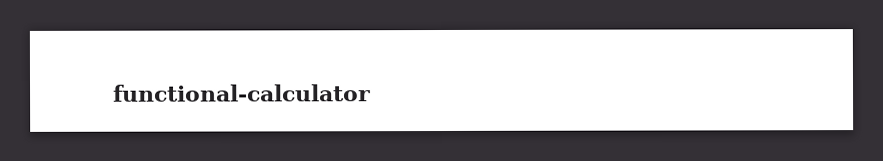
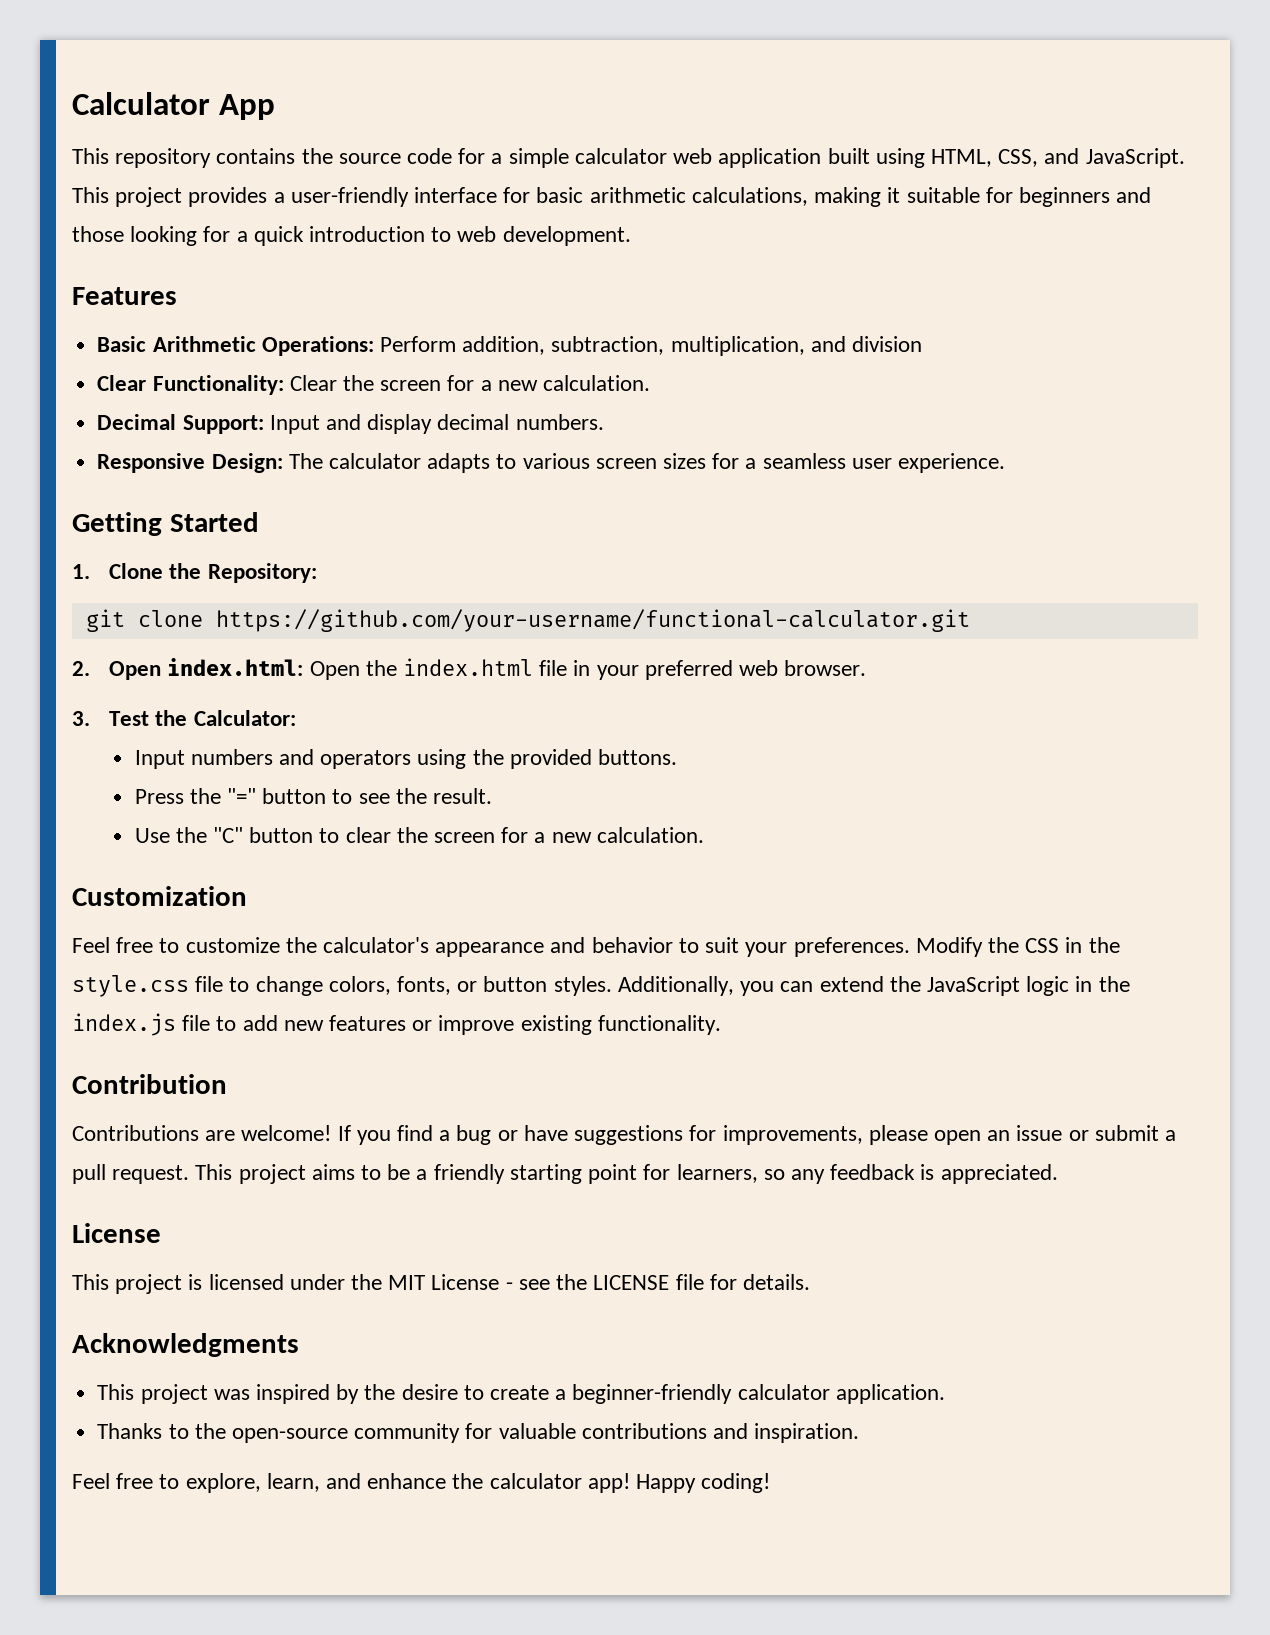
- functional-calculator
+ Calculator App
+ This repository contains the source code for a simple calculator web application built using HTML, CSS, and JavaScript. This project provides a user-friendly interface for basic arithmetic calculations, making it suitable for beginners and those looking for a quick introduction to web development.
+ Features
+ Basic Arithmetic Operations: Perform addition, subtraction, multiplication, and division
+ Clear Functionality: Clear the screen for a new calculation.
+ Decimal Support: Input and display decimal numbers.
+ Responsive Design: The calculator adapts to various screen sizes for a seamless user experience.
+ Getting Started
+ 1. Clone the Repository:
+ git clone https://github.com/your-username/functional-calculator.git
+ 2. Open index.html: Open the index.html file in your preferred web browser.
+ 3. Test the Calculator:
+ Input numbers and operators using the provided buttons.
+ Press the "=" button to see the result.
+ Use the "C" button to clear the screen for a new calculation.
+ Customization
+ Feel free to customize the calculator's appearance and behavior to suit your preferences. Modify the CSS in the style.css file to change colors, fonts, or button styles. Additionally, you can extend the JavaScript logic in the index.js file to add new features or improve existing functionality.
+ Contribution
+ Contributions are welcome! If you find a bug or have suggestions for improvements, please open an issue or submit a pull request. This project aims to be a friendly starting point for learners, so any feedback is appreciated.
+ License
+ This project is licensed under the MIT License - see the LICENSE file for details.
+ Acknowledgments
+ This project was inspired by the desire to create a beginner-friendly calculator application.
+ Thanks to the open-source community for valuable contributions and inspiration.
+ Feel free to explore, learn, and enhance the calculator app! Happy coding!

